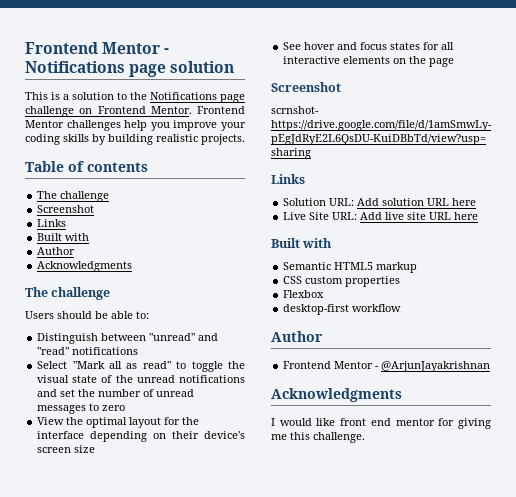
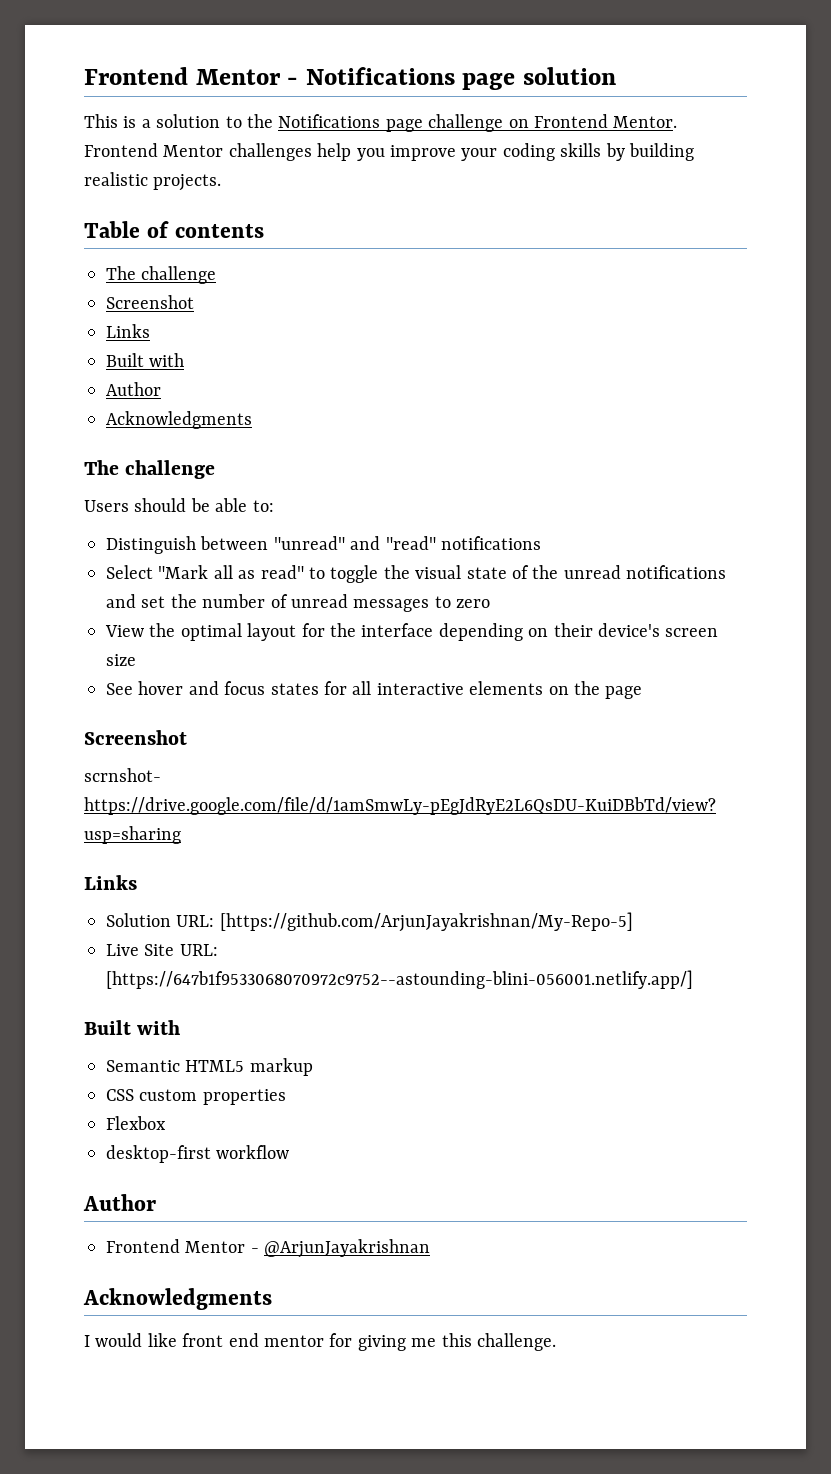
- Solution URL: Add solution URL here
+ Solution URL: [https://github.com/ArjunJayakrishnan/My-Repo-5]
- Live Site URL: Add live site URL here
+ Live Site URL: [https://647b1f9533068070972c9752--astounding-blini-056001.netlify.app/]

